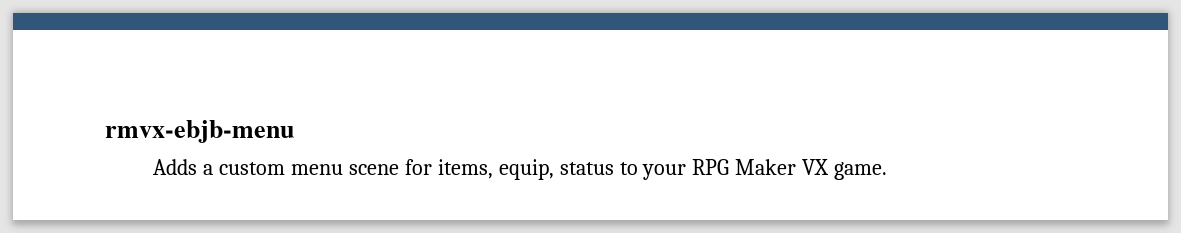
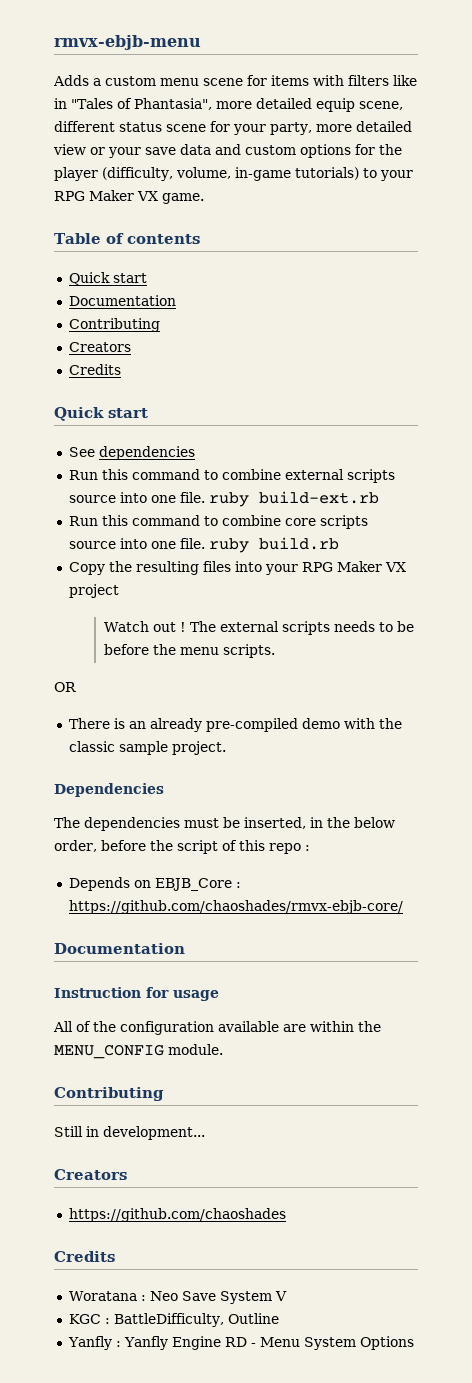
- Adds a custom menu scene for items, equip, status to your RPG Maker VX game.
+ Adds a custom menu scene for items with filters like in "Tales of Phantasia", more detailed equip scene, different status scene for your party, more detailed view or your save data and custom options for the player (difficulty, volume, in-game tutorials) to your RPG Maker VX game.
+ Table of contents
+ Quick start
+ Documentation
+ Contributing
+ Creators
+ Credits
+ Quick start
+ See dependencies
+ Run this command to combine external scripts source into one file. ruby build-ext.rb
+ Run this command to combine core scripts source into one file. ruby build.rb
+ Copy the resulting files into your RPG Maker VX project
+ Watch out ! The external scripts needs to be before the menu scripts.
+ OR
+ There is an already pre-compiled demo with the classic sample project.
+ Dependencies
+ The dependencies must be inserted, in the below order, before the script of this repo :
+ Depends on EBJB_Core : https://github.com/chaoshades/rmvx-ebjb-core/
+ Documentation
+ Instruction for usage
+ All of the configuration available are within the MENU_CONFIG module.
+ Contributing
+ Still in development...
+ Creators
+ https://github.com/chaoshades
+ Credits
+ Woratana : Neo Save System V
+ KGC : BattleDifficulty, Outline
+ Yanfly : Yanfly Engine RD - Menu System Options

